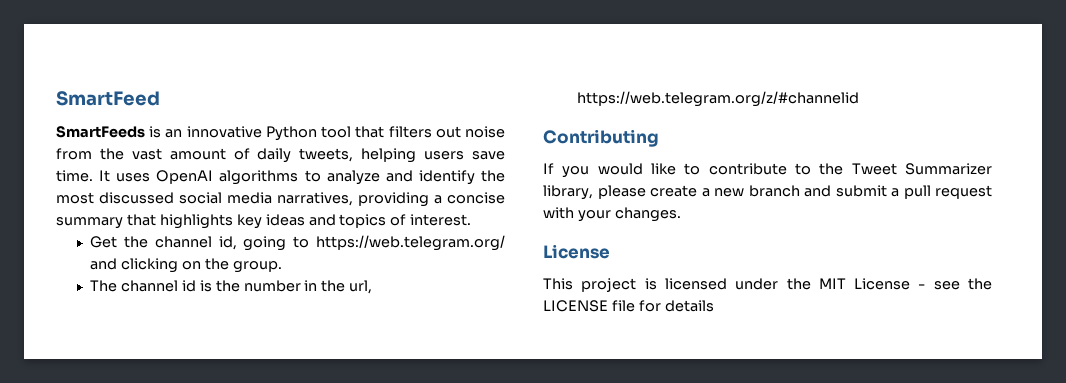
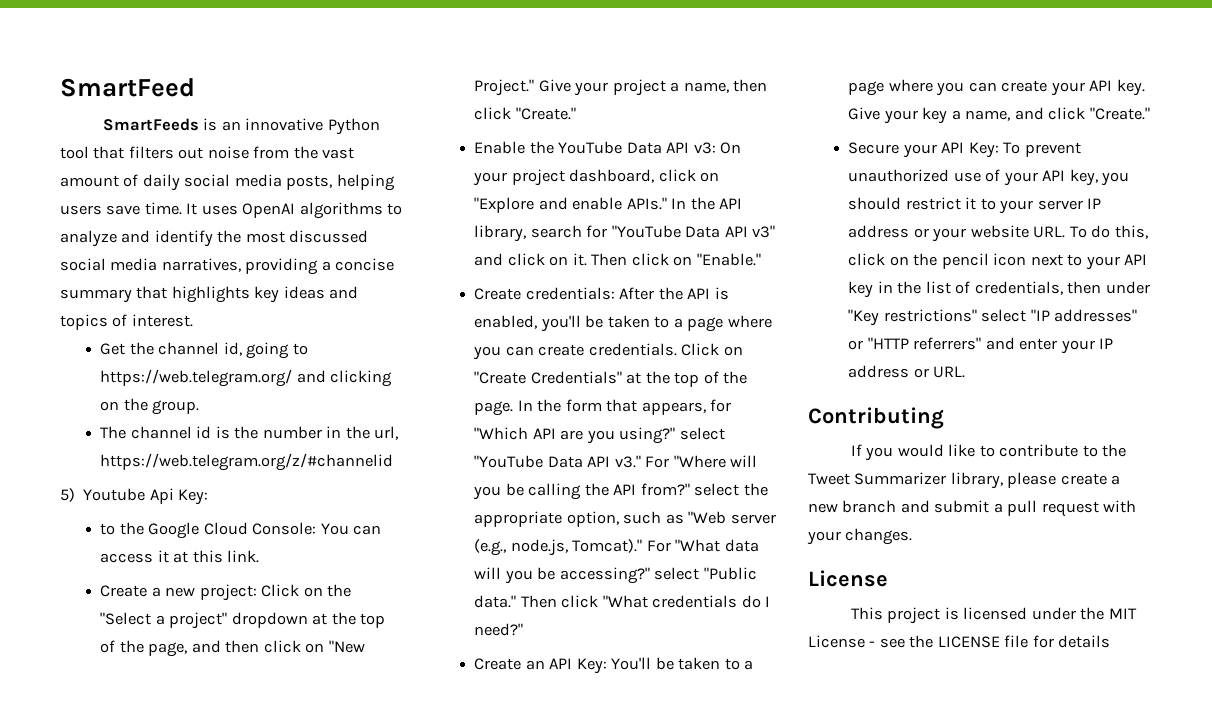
- SmartFeeds is an innovative Python tool that filters out noise from the vast amount of daily tweets, helping users save time.
+ SmartFeeds is an innovative Python tool that filters out noise from the vast amount of daily social media posts, helping users save time.
+ 5) Youtube Api Key:
+ to the Google Cloud Console: You can access it at this link.
+ Create a new project: Click on the "Select a project" dropdown at the top of the page, and then click on "New Project." Give your project a name, then click "Create."
+ Enable the YouTube Data API v3: On your project dashboard, click on "Explore and enable APIs." In the API library, search for "YouTube Data API v3" and click on it. Then click on "Enable."
+ Create credentials: After the API is enabled, you'll be taken to a page where you can create credentials. Click on "Create Credentials" at the top of the page. In the form that appears, for "Which API are you using?" select "YouTube Data API v3." For "Where will you be calling the API from?" select the appropriate option, such as "Web server (e.g., node.js, Tomcat)." For "What data will you be accessing?" select "Public data." Then click "What credentials do I need?"
+ Create an API Key: You'll be taken to a page where you can create your API key. Give your key a name, and click "Create."
+ Secure your API Key: To prevent unauthorized use of your API key, you should restrict it to your server IP address or your website URL. To do this, click on the pencil icon next to your API key in the list of credentials, then under "Key restrictions" select "IP addresses" or "HTTP referrers" and enter your IP address or URL.

